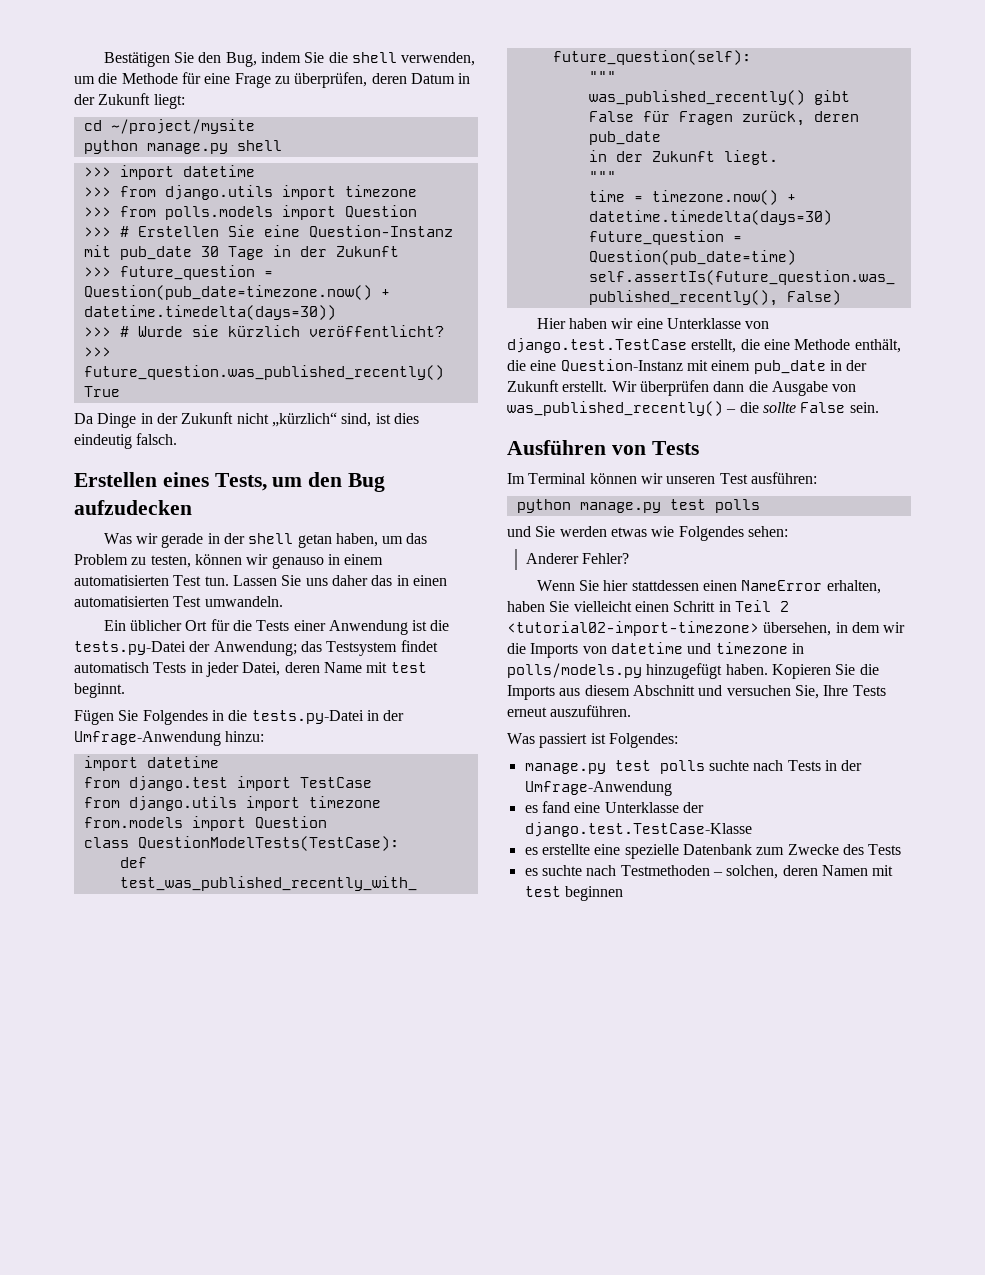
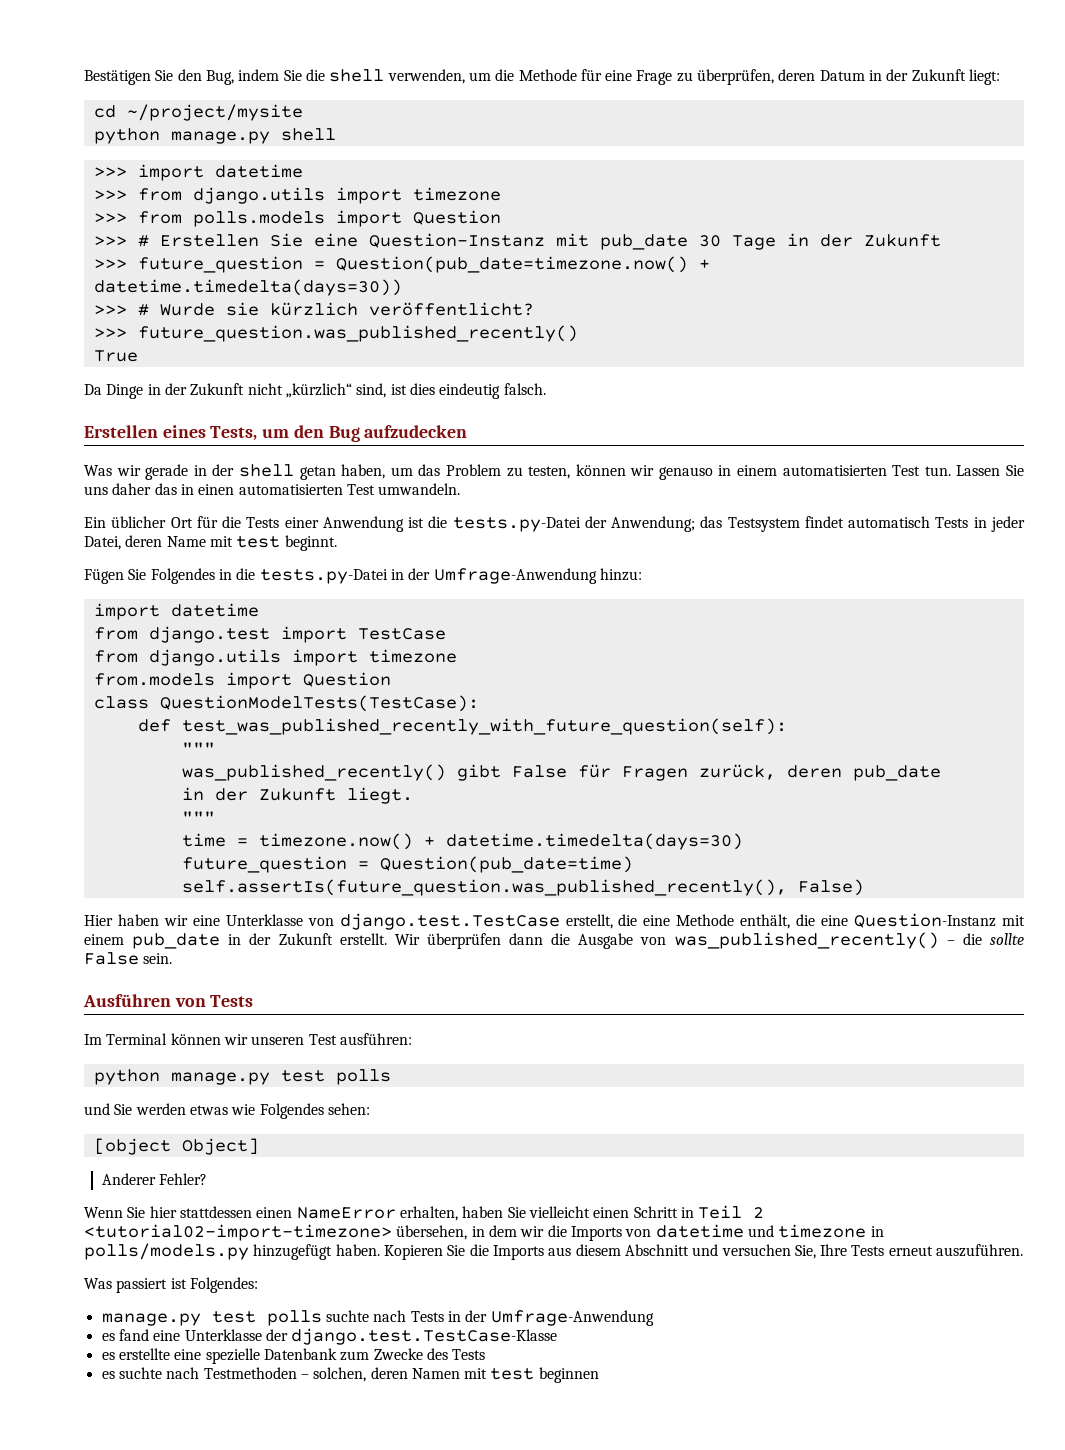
+ [object Object]

